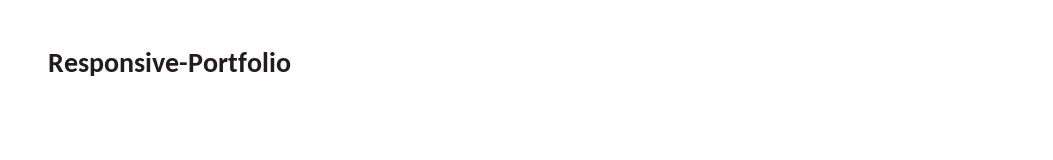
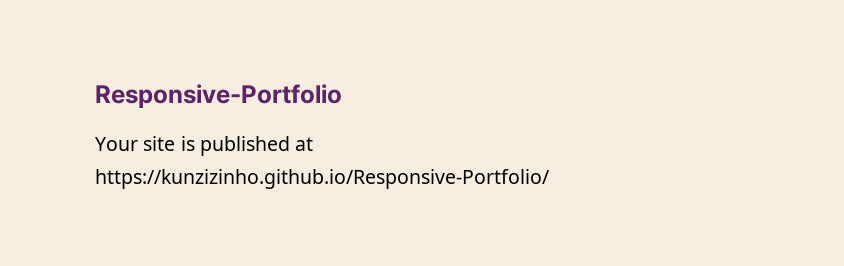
+ Your site is published at https://kunzizinho.github.io/Responsive-Portfolio/

